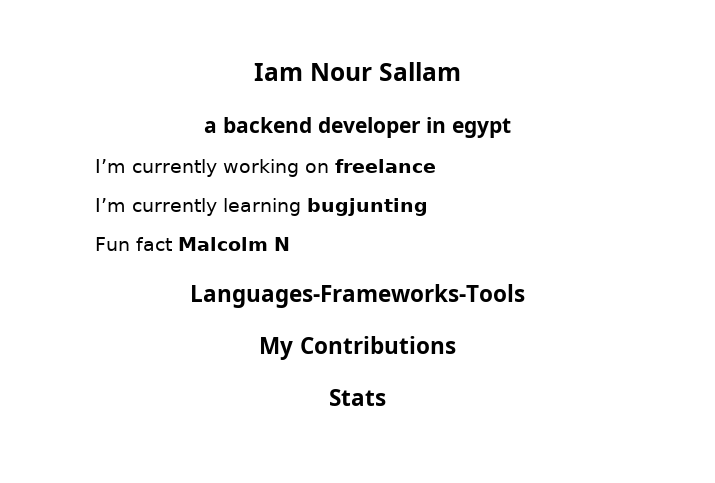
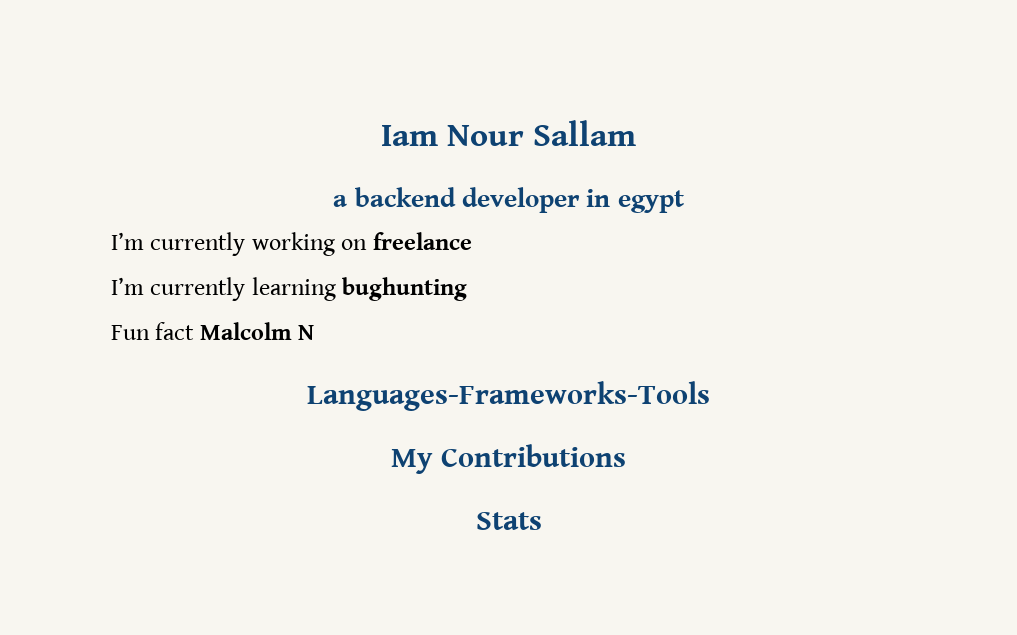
- I’m currently learning bugjunting
+ I’m currently learning bughunting

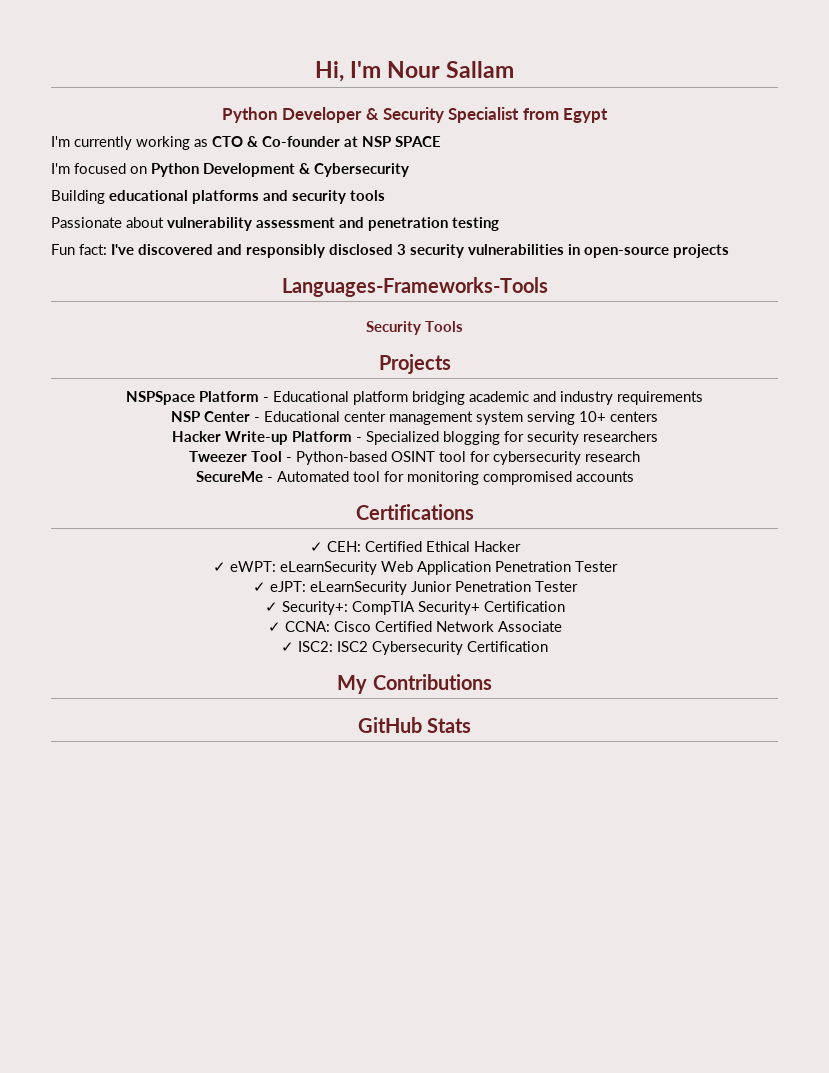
- Iam Nour Sallam
+ Hi, I'm Nour Sallam
- a backend developer in egypt
- I’m currently working on freelance
- I’m currently learning bughunting
- Fun fact Malcolm N
+ Python Developer & Security Specialist from Egypt
+ I'm currently working as CTO & Co-founder at NSP SPACE
+ I'm focused on Python Development & Cybersecurity
+ Building educational platforms and security tools
+ Passionate about vulnerability assessment and penetration testing
+ Fun fact: I've discovered and responsibly disclosed 3 security vulnerabilities in open-source projects
  Languages-Frameworks-Tools
+ Security Tools
+ Projects
+ NSPSpace Platform - Educational platform bridging academic and industry requirements
+ NSP Center - Educational center management system serving 10+ centers
+ Hacker Write-up Platform - Specialized blogging for security researchers
+ Tweezer Tool - Python-based OSINT tool for cybersecurity research
+ SecureMe - Automated tool for monitoring compromised accounts
+ Certifications
+ ✓ CEH: Certified Ethical Hacker
+ ✓ eWPT: eLearnSecurity Web Application Penetration Tester
+ ✓ eJPT: eLearnSecurity Junior Penetration Tester
+ ✓ Security+: CompTIA Security+ Certification
+ ✓ CCNA: Cisco Certified Network Associate
+ ✓ ISC2: ISC2 Cybersecurity Certification
- Stats
+ GitHub Stats

